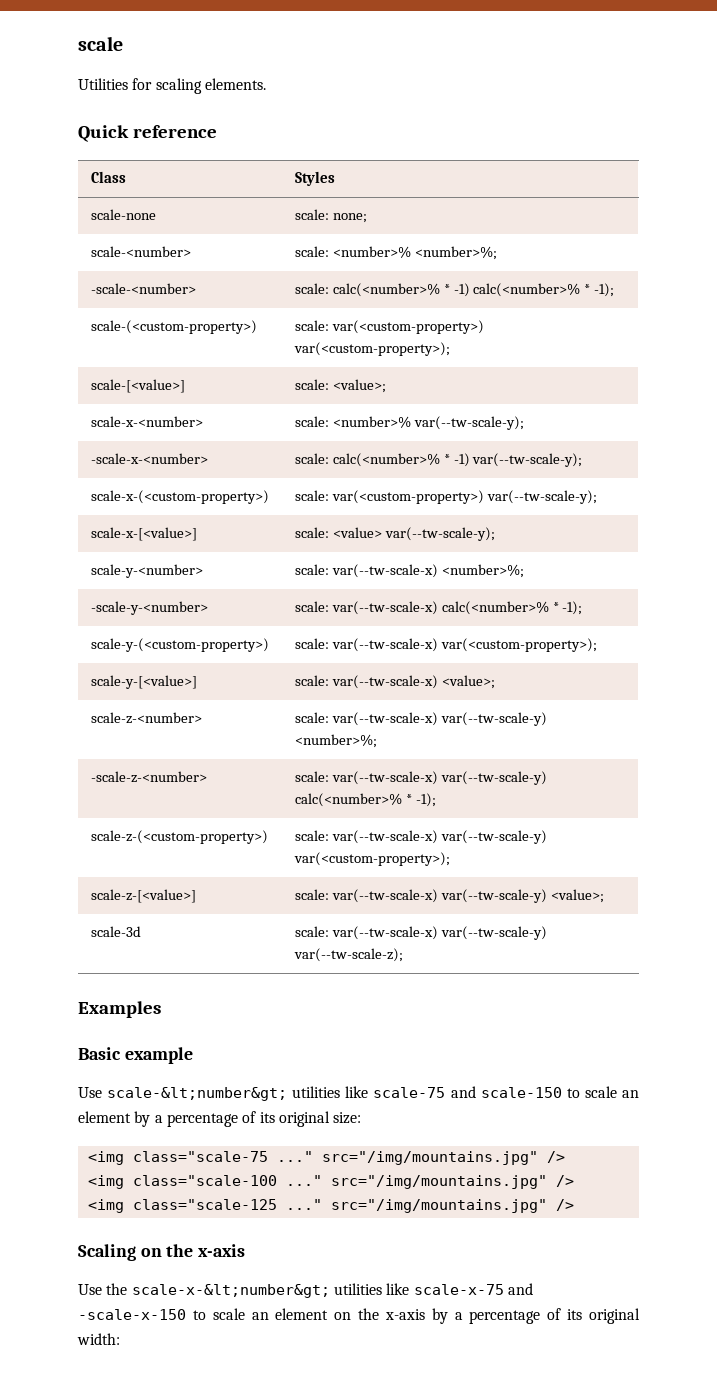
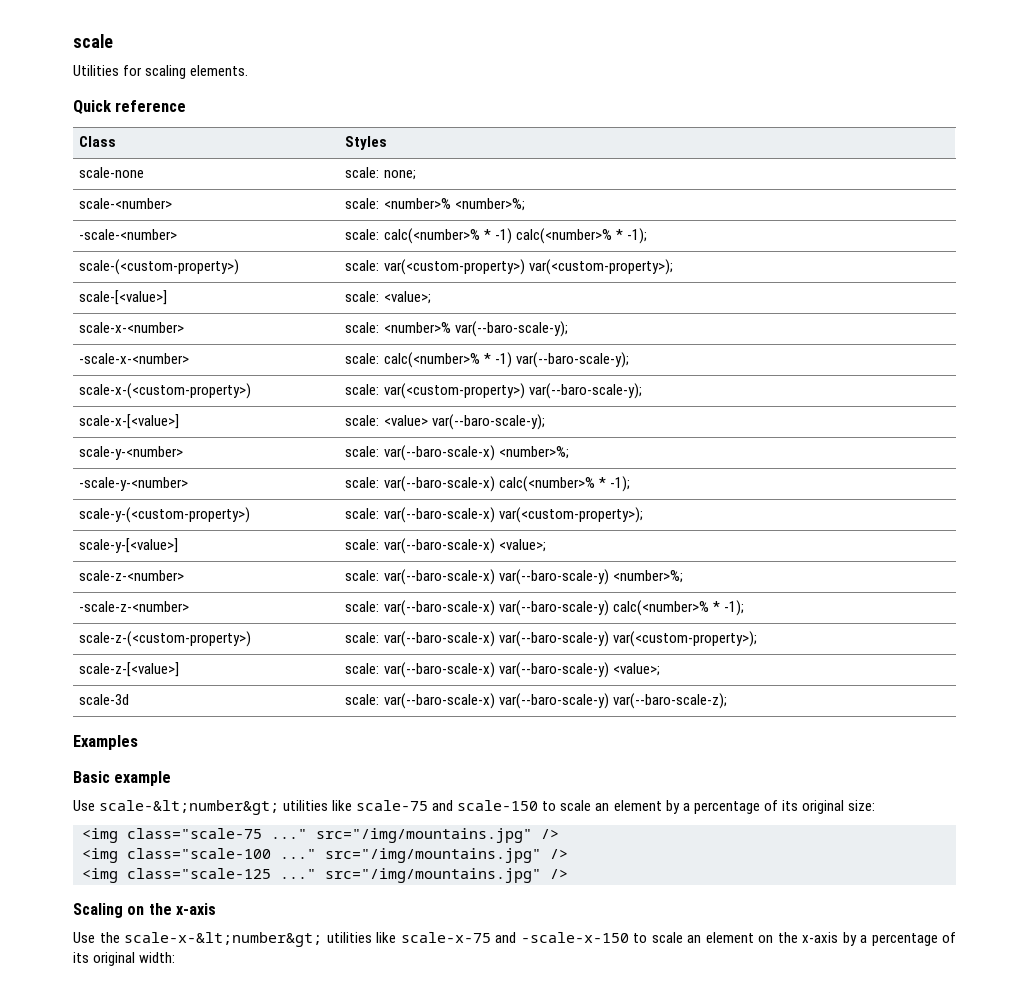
- scale-x-<number> | scale: <number>% var(--tw-scale-y);
+ scale-x-<number> | scale: <number>% var(--baro-scale-y);
- -scale-x-<number> | scale: calc(<number>% * -1) var(--tw-scale-y);
+ -scale-x-<number> | scale: calc(<number>% * -1) var(--baro-scale-y);
- scale-x-(<custom-property>) | scale: var(<custom-property>) var(--tw-scale-y);
+ scale-x-(<custom-property>) | scale: var(<custom-property>) var(--baro-scale-y);
- scale-x-[<value>] | scale: <value> var(--tw-scale-y);
+ scale-x-[<value>] | scale: <value> var(--baro-scale-y);
- scale-y-<number> | scale: var(--tw-scale-x) <number>%;
+ scale-y-<number> | scale: var(--baro-scale-x) <number>%;
- -scale-y-<number> | scale: var(--tw-scale-x) calc(<number>% * -1);
+ -scale-y-<number> | scale: var(--baro-scale-x) calc(<number>% * -1);
- scale-y-(<custom-property>) | scale: var(--tw-scale-x) var(<custom-property>);
+ scale-y-(<custom-property>) | scale: var(--baro-scale-x) var(<custom-property>);
- scale-y-[<value>] | scale: var(--tw-scale-x) <value>;
+ scale-y-[<value>] | scale: var(--baro-scale-x) <value>;
- scale-z-<number> | scale: var(--tw-scale-x) var(--tw-scale-y) <number>%;
+ scale-z-<number> | scale: var(--baro-scale-x) var(--baro-scale-y) <number>%;
- -scale-z-<number> | scale: var(--tw-scale-x) var(--tw-scale-y) calc(<number>% * -1);
+ -scale-z-<number> | scale: var(--baro-scale-x) var(--baro-scale-y) calc(<number>% * -1);
- scale-z-(<custom-property>) | scale: var(--tw-scale-x) var(--tw-scale-y) var(<custom-property>);
+ scale-z-(<custom-property>) | scale: var(--baro-scale-x) var(--baro-scale-y) var(<custom-property>);
- scale-z-[<value>] | scale: var(--tw-scale-x) var(--tw-scale-y) <value>;
+ scale-z-[<value>] | scale: var(--baro-scale-x) var(--baro-scale-y) <value>;
- scale-3d | scale: var(--tw-scale-x) var(--tw-scale-y) var(--tw-scale-z);
+ scale-3d | scale: var(--baro-scale-x) var(--baro-scale-y) var(--baro-scale-z);

